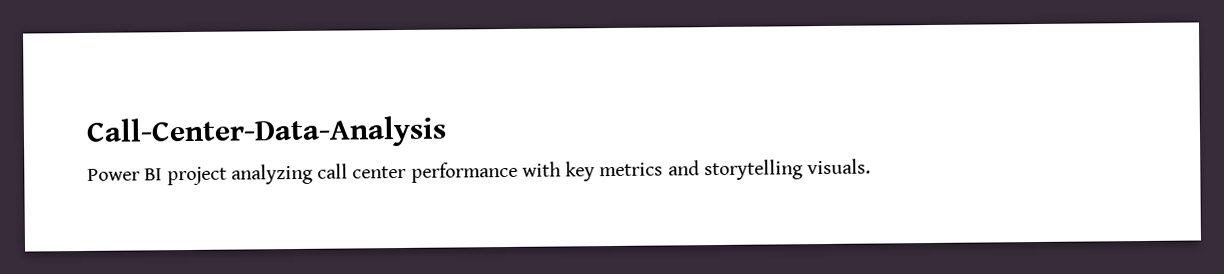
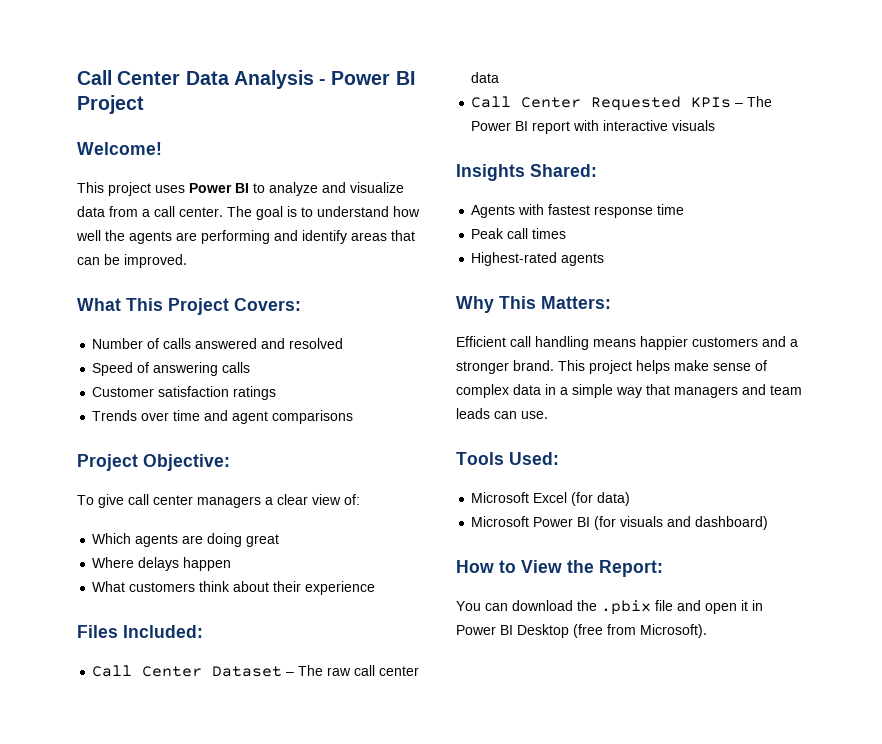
- Call-Center-Data-Analysis
- Power BI project analyzing call center performance with key metrics and storytelling visuals.
+ Call Center Data Analysis - Power BI Project
+ Welcome!
+ This project uses Power BI to analyze and visualize data from a call center. The goal is to understand how well the agents are performing and identify areas that can be improved.
+ What This Project Covers:
+ Number of calls answered and resolved
+ Speed of answering calls
+ Customer satisfaction ratings
+ Trends over time and agent comparisons
+ Project Objective:
+ To give call center managers a clear view of:
+ Which agents are doing great
+ Where delays happen
+ What customers think about their experience
+ Files Included:
+ Call Center Dataset – The raw call center data
+ Call Center Requested KPIs – The Power BI report with interactive visuals
+ Insights Shared:
+ Agents with fastest response time
+ Peak call times
+ Highest-rated agents
+ Why This Matters:
+ Efficient call handling means happier customers and a stronger brand. This project helps make sense of complex data in a simple way that managers and team leads can use.
+ Tools Used:
+ Microsoft Excel (for data)
+ Microsoft Power BI (for visuals and dashboard)
+ How to View the Report:
+ You can download the .pbix file and open it in Power BI Desktop (free from Microsoft).

